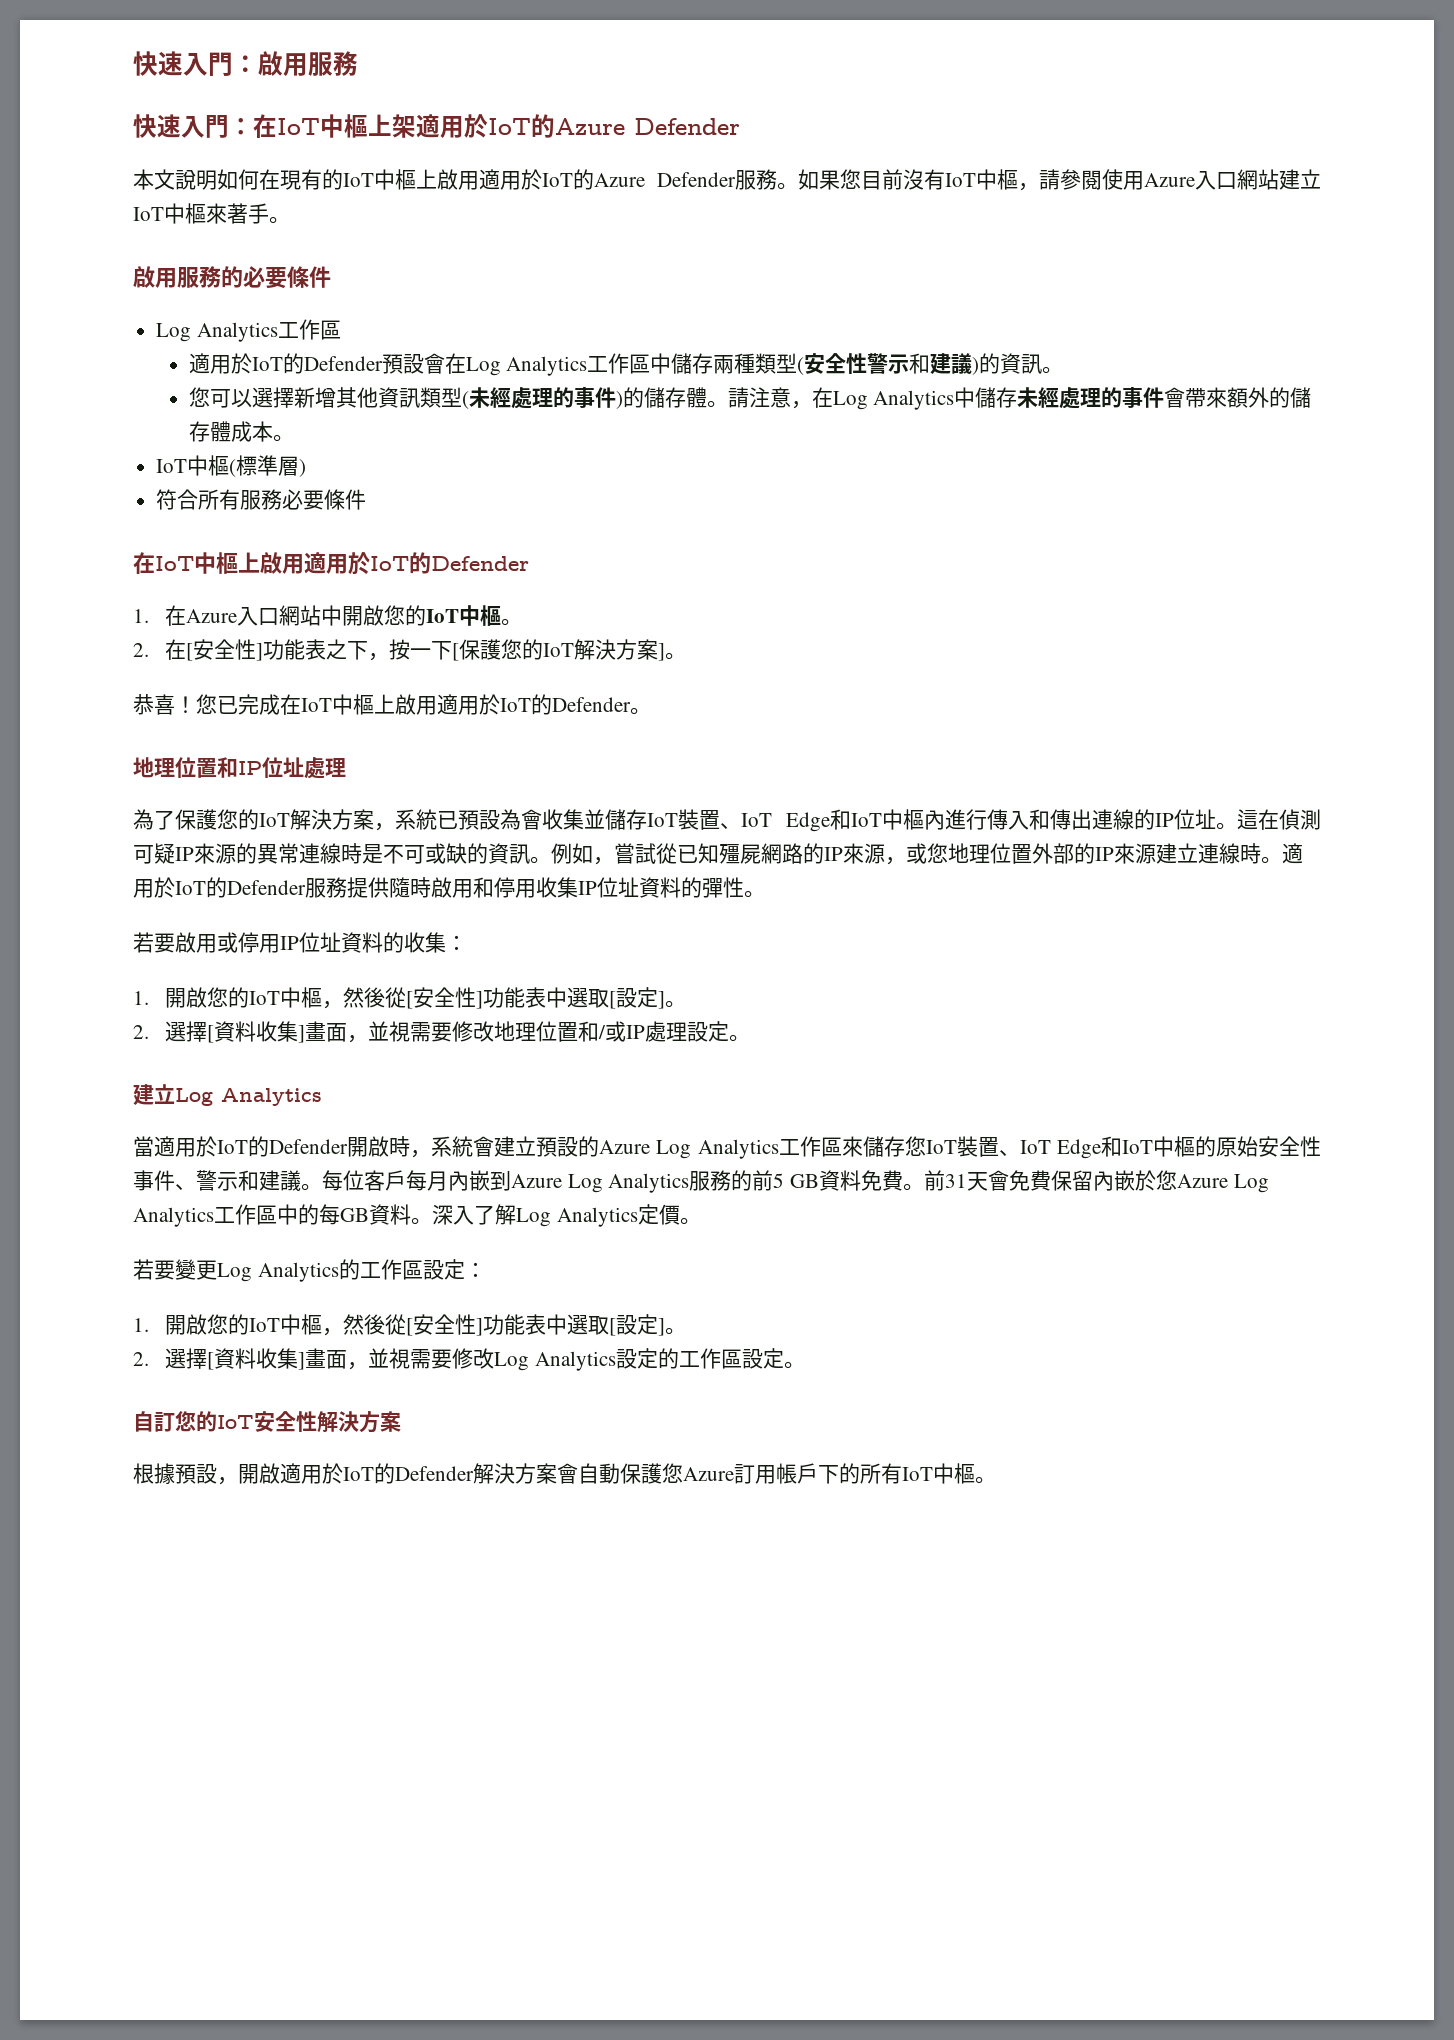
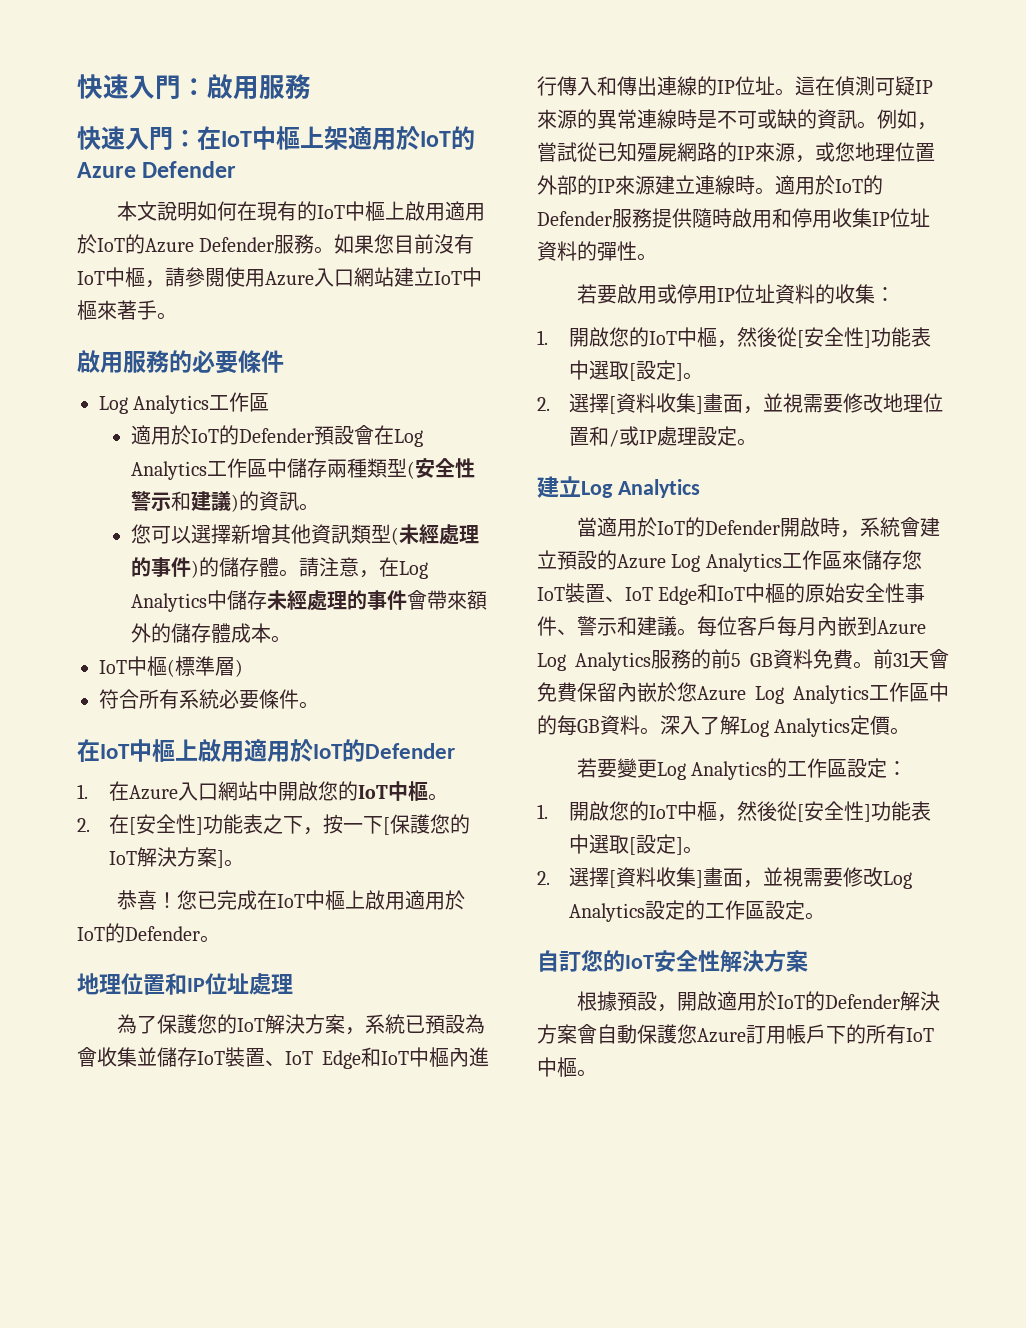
- 符合所有服務必要條件
+ 符合所有系統必要條件。

